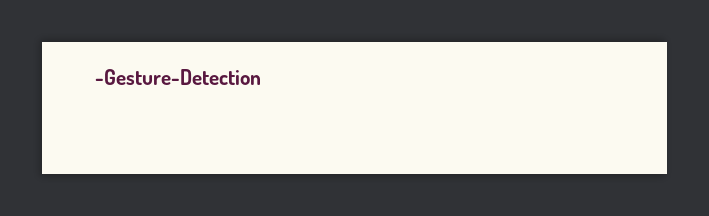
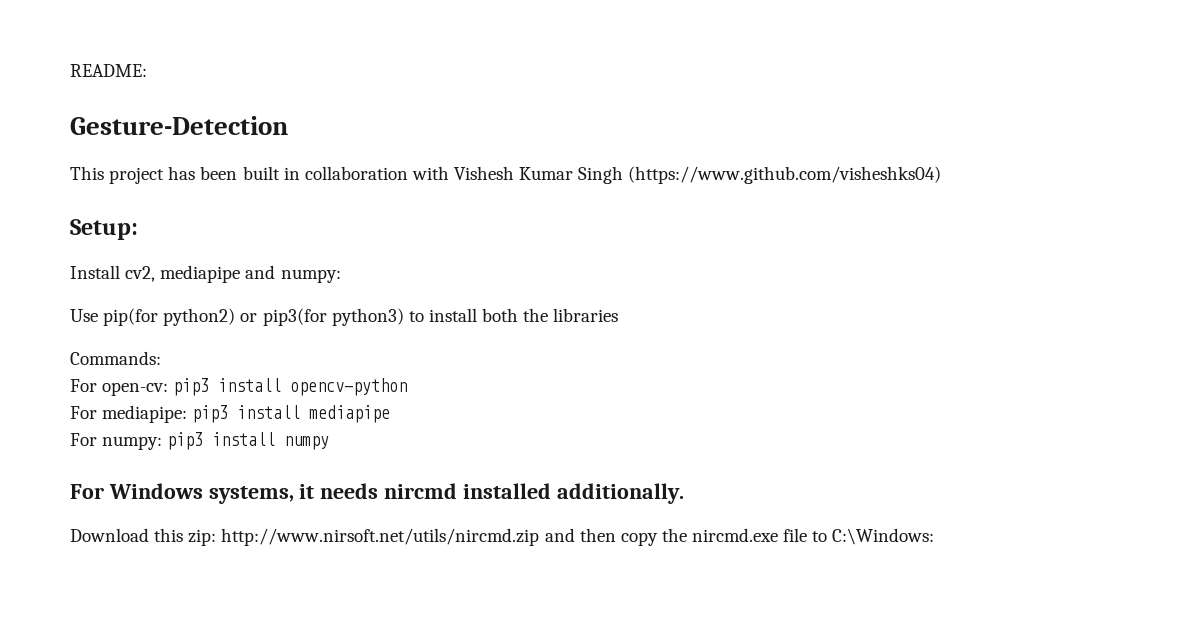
- -Gesture-Detection
+ README:
+ Gesture-Detection
+ This project has been built in collaboration with Vishesh Kumar Singh (https://www.github.com/visheshks04)
+ Setup:
+ Install cv2, mediapipe and numpy:
+ Use pip(for python2) or pip3(for python3) to install both the libraries
+ Commands:
+ For open-cv: pip3 install opencv-python
+ For mediapipe: pip3 install mediapipe
+ For numpy: pip3 install numpy
+ For Windows systems, it needs nircmd installed additionally.
+ Download this zip: http://www.nirsoft.net/utils/nircmd.zip and then copy the nircmd.exe file to C:\Windows:

